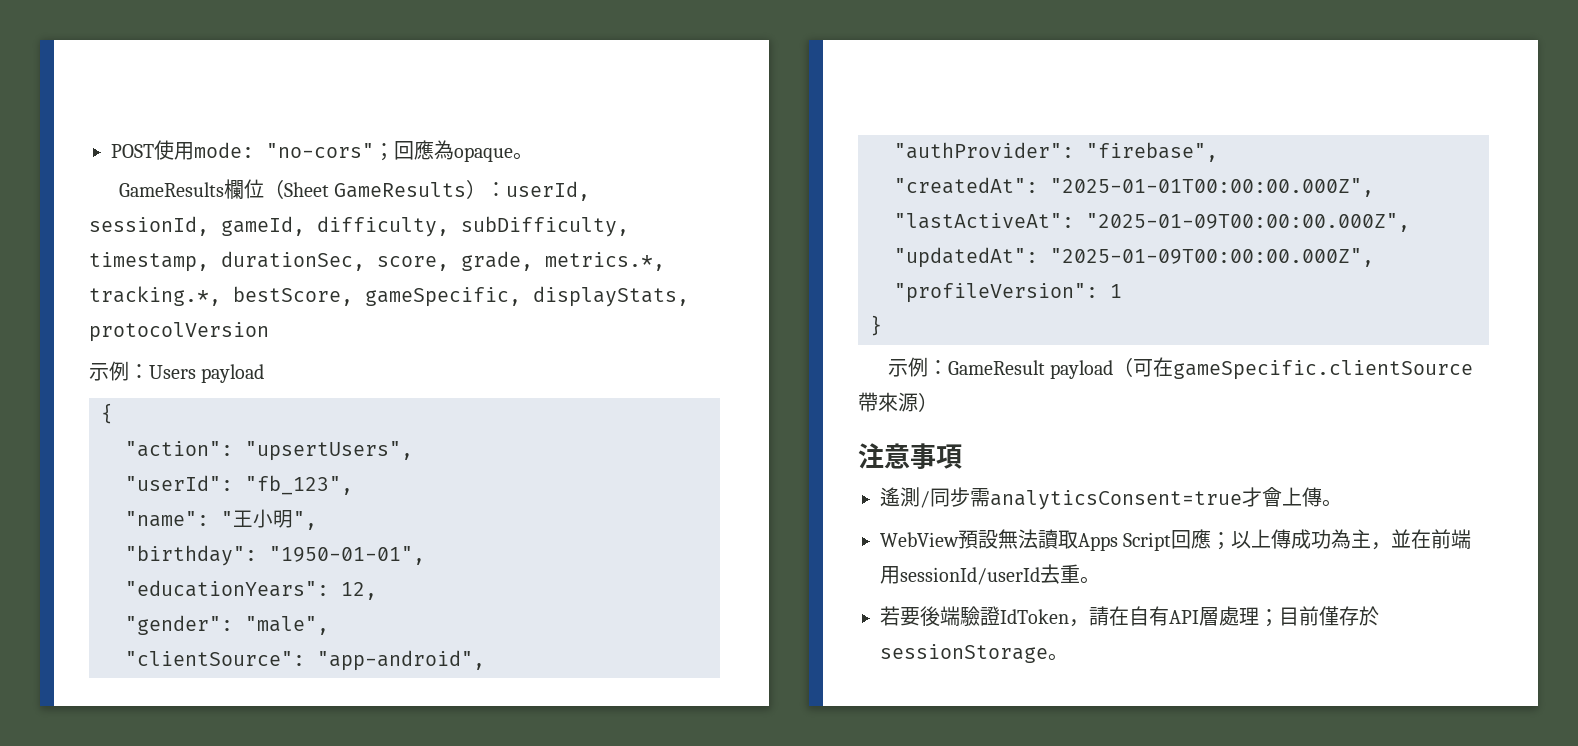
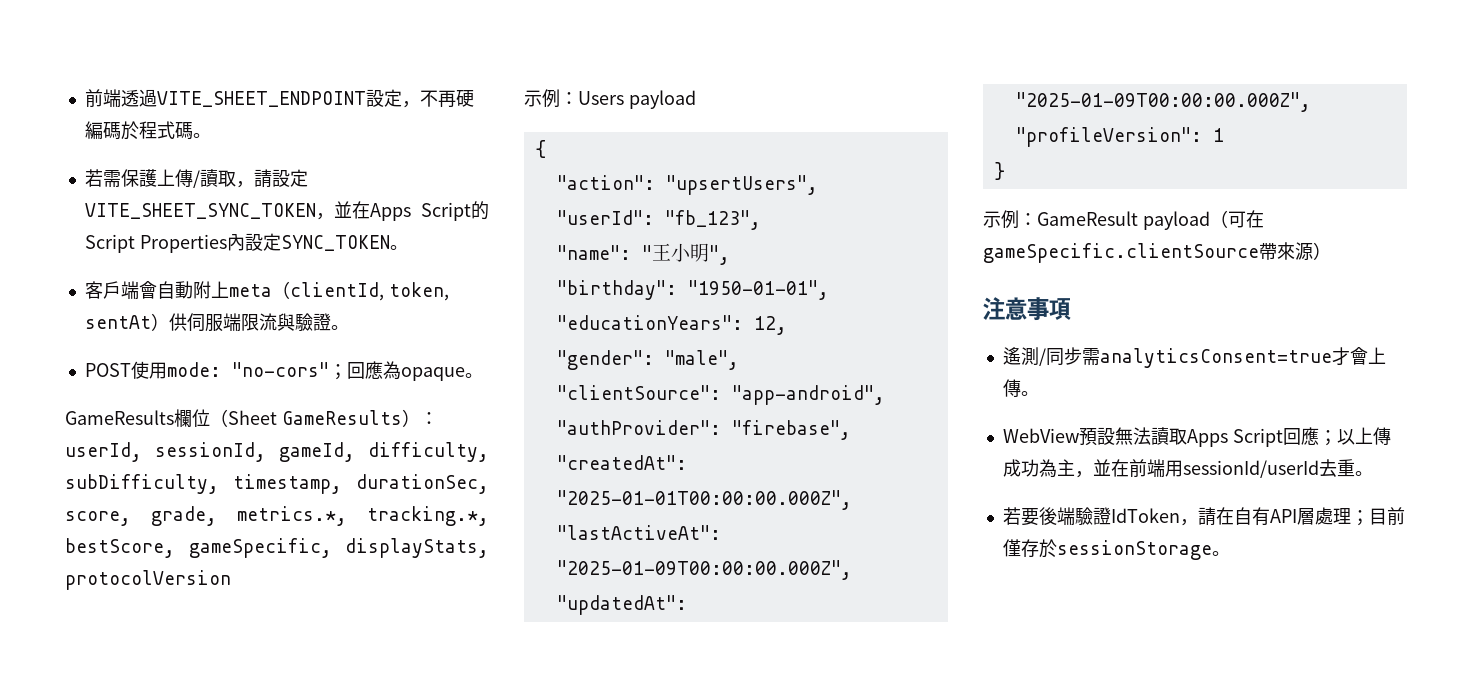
+ 前端透過VITE_SHEET_ENDPOINT設定，不再硬編碼於程式碼。
+ 若需保護上傳/讀取，請設定VITE_SHEET_SYNC_TOKEN，並在Apps Script的Script Properties內設定SYNC_TOKEN。
+ 客戶端會自動附上meta（clientId, token, sentAt）供伺服端限流與驗證。

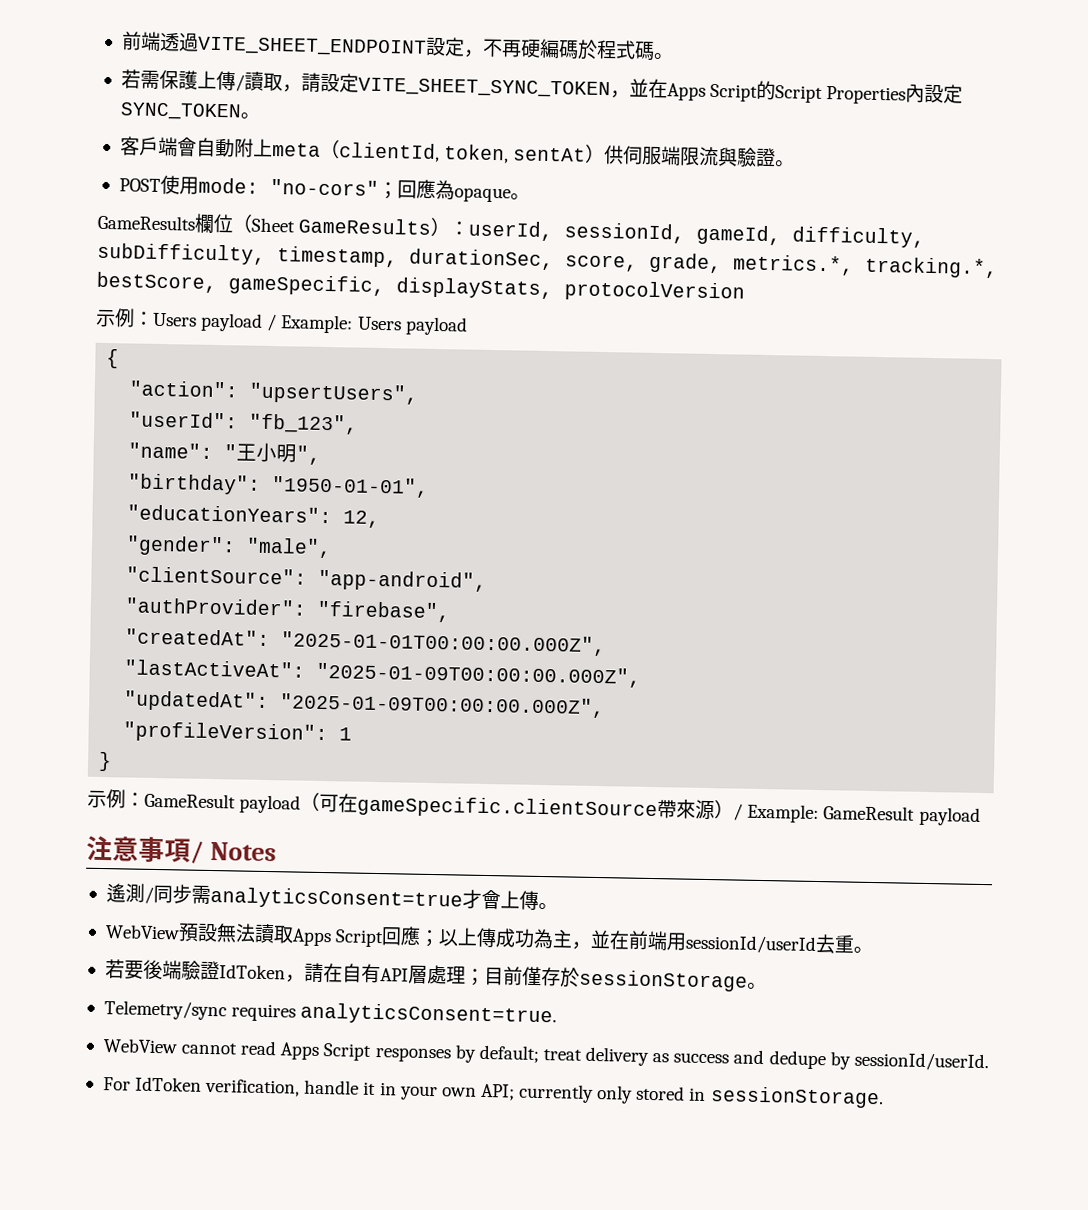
- 示例：Users payload
+ 示例：Users payload / Example: Users payload
- 示例：GameResult payload（可在gameSpecific.clientSource帶來源）
+ 示例：GameResult payload（可在gameSpecific.clientSource帶來源）/ Example: GameResult payload
- 注意事項
+ 注意事項/ Notes
+ Telemetry/sync requires analyticsConsent=true.
+ WebView cannot read Apps Script responses by default; treat delivery as success and dedupe by sessionId/userId.
+ For IdToken verification, handle it in your own API; currently only stored in sessionStorage.

